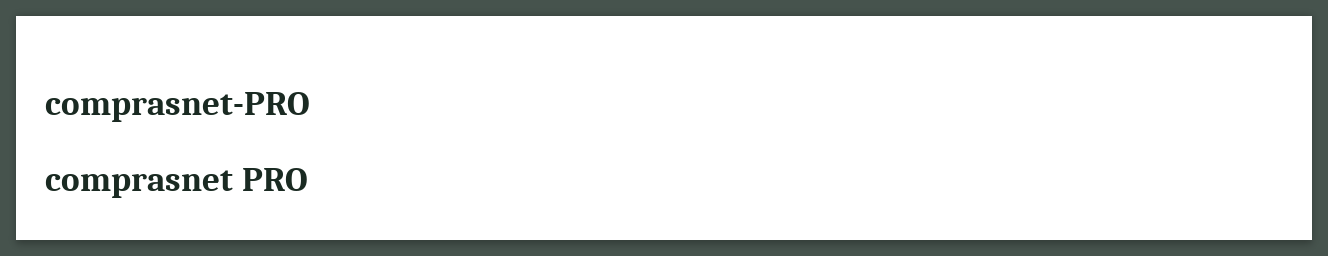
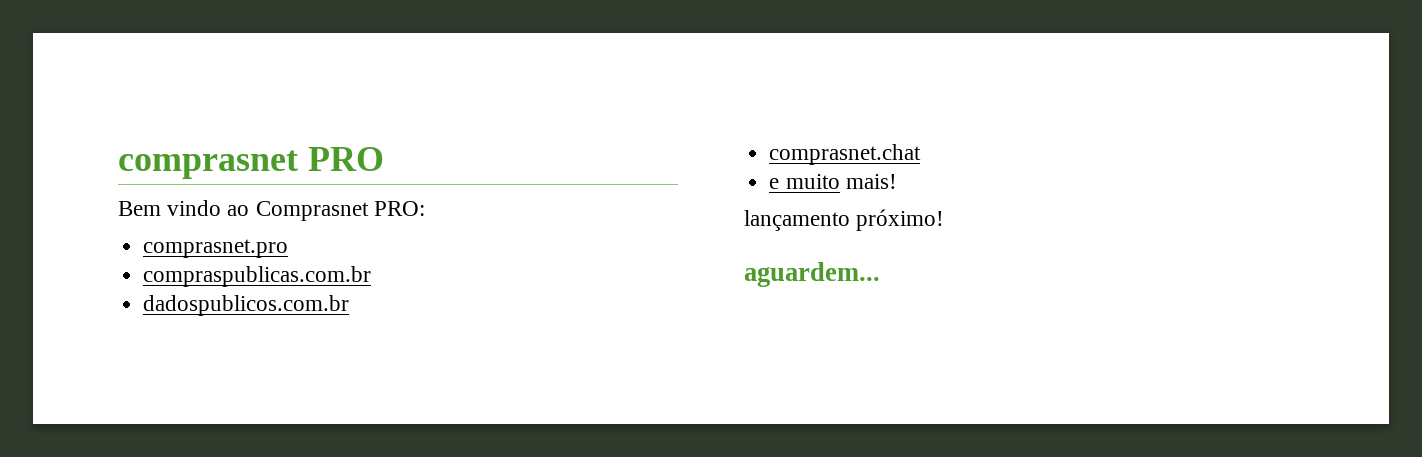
- comprasnet-PRO
+ Bem vindo ao Comprasnet PRO:
+ comprasnet.pro
+ compraspublicas.com.br
+ dadospublicos.com.br
+ comprasnet.chat
+ e muito mais!
+ lançamento próximo!
+ aguardem...

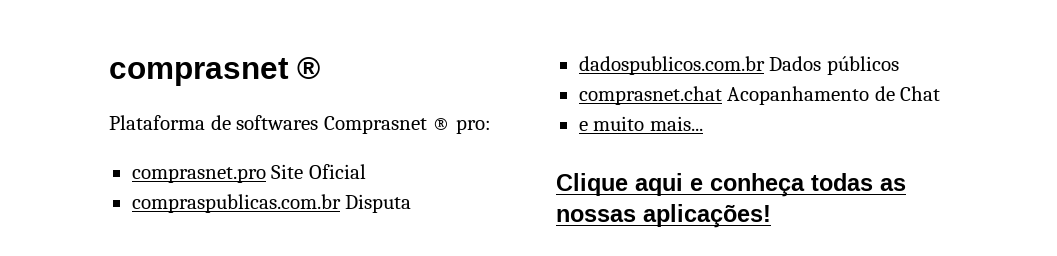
- comprasnet PRO
- Bem vindo ao Comprasnet PRO:
+ comprasnet ®
+ Plataforma de softwares Comprasnet ® pro:
- comprasnet.pro
+ comprasnet.pro Site Oficial
- compraspublicas.com.br
+ compraspublicas.com.br Disputa
- dadospublicos.com.br
+ dadospublicos.com.br Dados públicos
- comprasnet.chat
+ comprasnet.chat Acopanhamento de Chat
- e muito mais!
- lançamento próximo!
- aguardem...
+ e muito mais...
+ Clique aqui e conheça todas as nossas aplicações!

